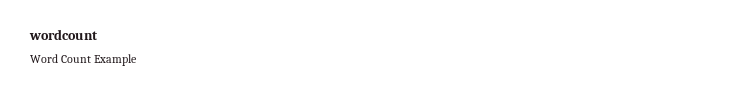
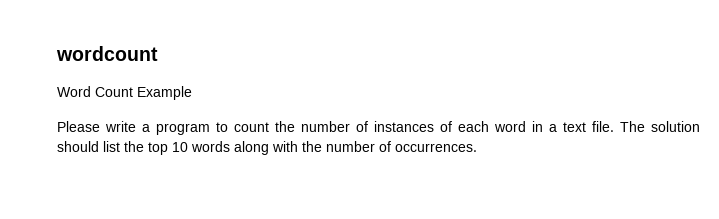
+ Please write a program to count the number of instances of each word in a text file. The solution should list the top 10 words along with the number of occurrences.

